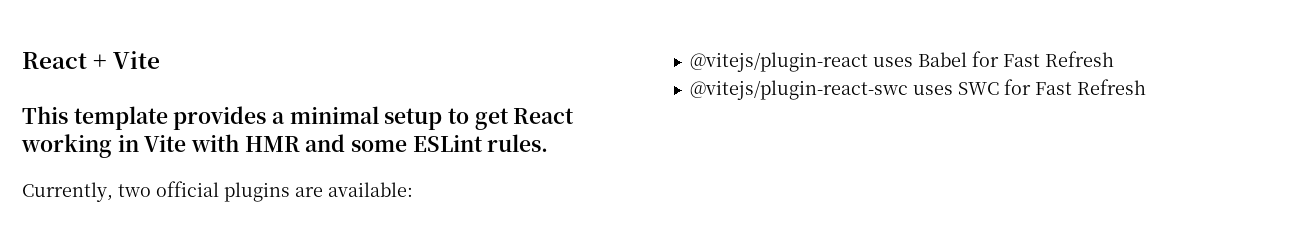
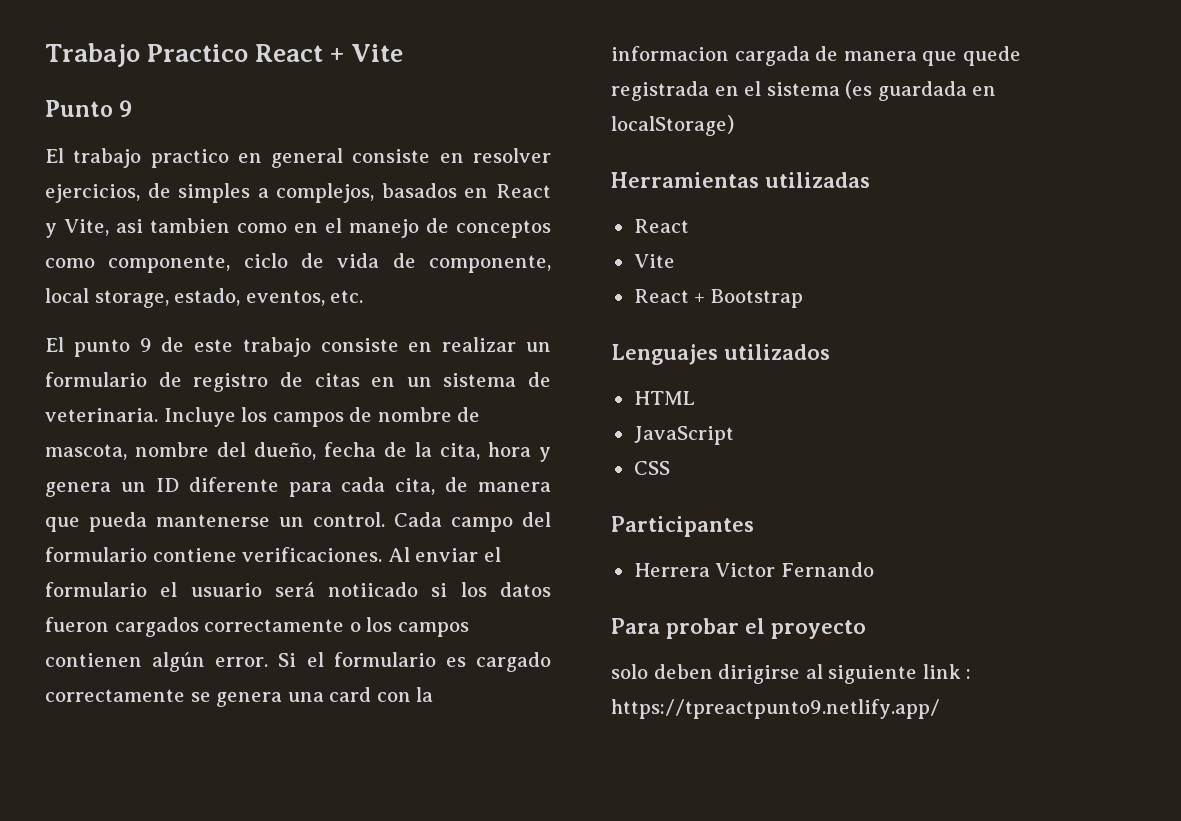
- React + Vite
+ Trabajo Practico React + Vite
- This template provides a minimal setup to get React working in Vite with HMR and some ESLint rules.
- Currently, two official plugins are available:
- @vitejs/plugin-react uses Babel for Fast Refresh
- @vitejs/plugin-react-swc uses SWC for Fast Refresh
+ Punto 9
+ El trabajo practico en general consiste en resolver ejercicios, de simples a complejos, basados en React y Vite, asi tambien como en el manejo de conceptos como componente, ciclo de vida de componente, local storage, estado, eventos, etc.
+ El punto 9 de este trabajo consiste en realizar un formulario de registro de citas en un sistema de veterinaria. Incluye los campos de nombre de mascota, nombre del dueño, fecha de la cita, hora y genera un ID diferente para cada cita, de manera que pueda mantenerse un control. Cada campo del formulario contiene verificaciones. Al enviar el formulario el usuario será notiicado si los datos fueron cargados correctamente o los campos contienen algún error. Si el formulario es cargado correctamente se genera una card con la informacion cargada de manera que quede registrada en el sistema (es guardada en localStorage)
+ Herramientas utilizadas
+ React
+ Vite
+ React + Bootstrap
+ Lenguajes utilizados
+ HTML
+ JavaScript
+ CSS
+ Participantes
+ Herrera Victor Fernando
+ Para probar el proyecto
+ solo deben dirigirse al siguiente link : https://tpreactpunto9.netlify.app/

